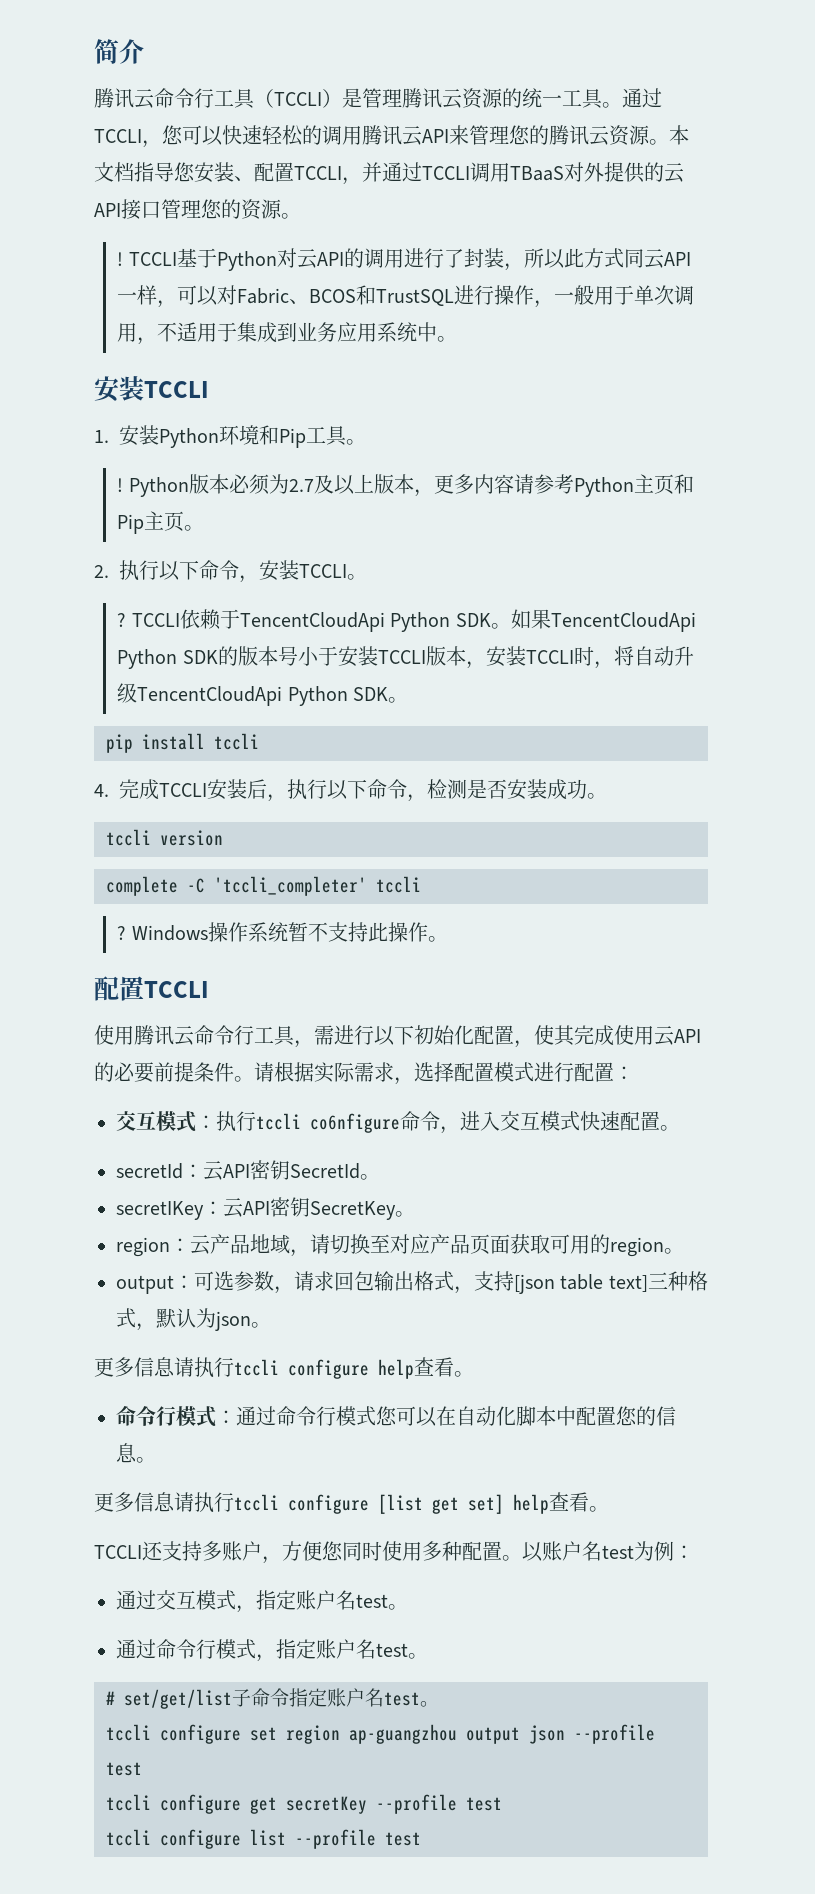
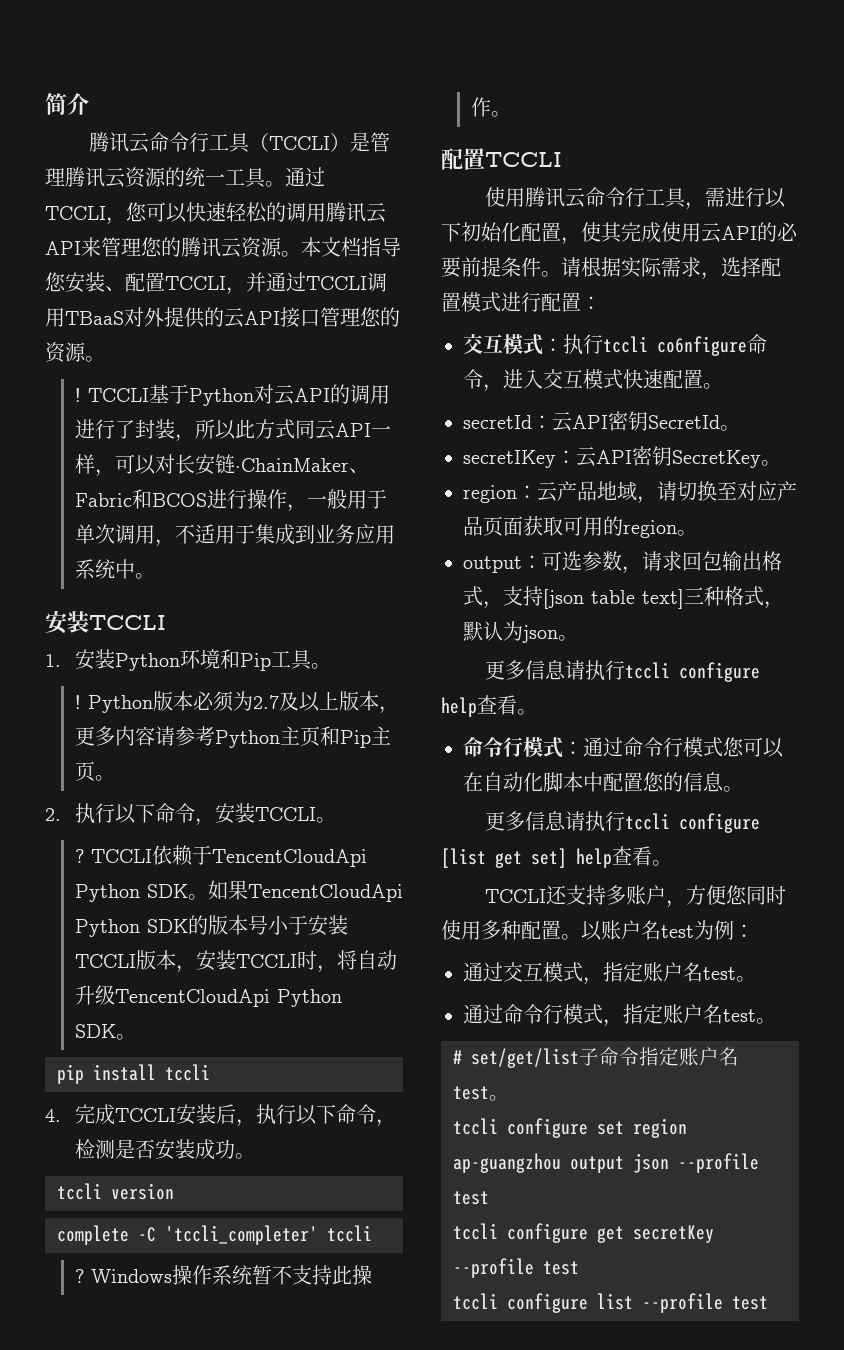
- TCCLI基于Python对云API的调用进行了封装，所以此方式同云API一样，可以对Fabric、BCOS和TrustSQL进行操作，一般用于单次调用，不适用于集成到业务应用系统中。
+ TCCLI基于Python对云API的调用进行了封装，所以此方式同云API一样，可以对长安链·ChainMaker、Fabric和BCOS进行操作，一般用于单次调用，不适用于集成到业务应用系统中。

